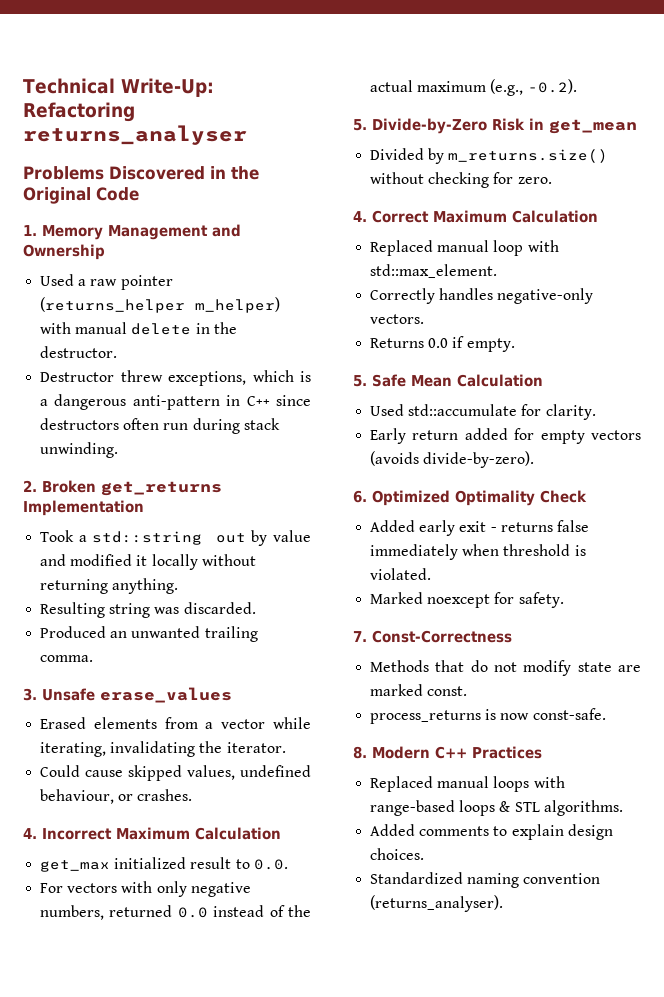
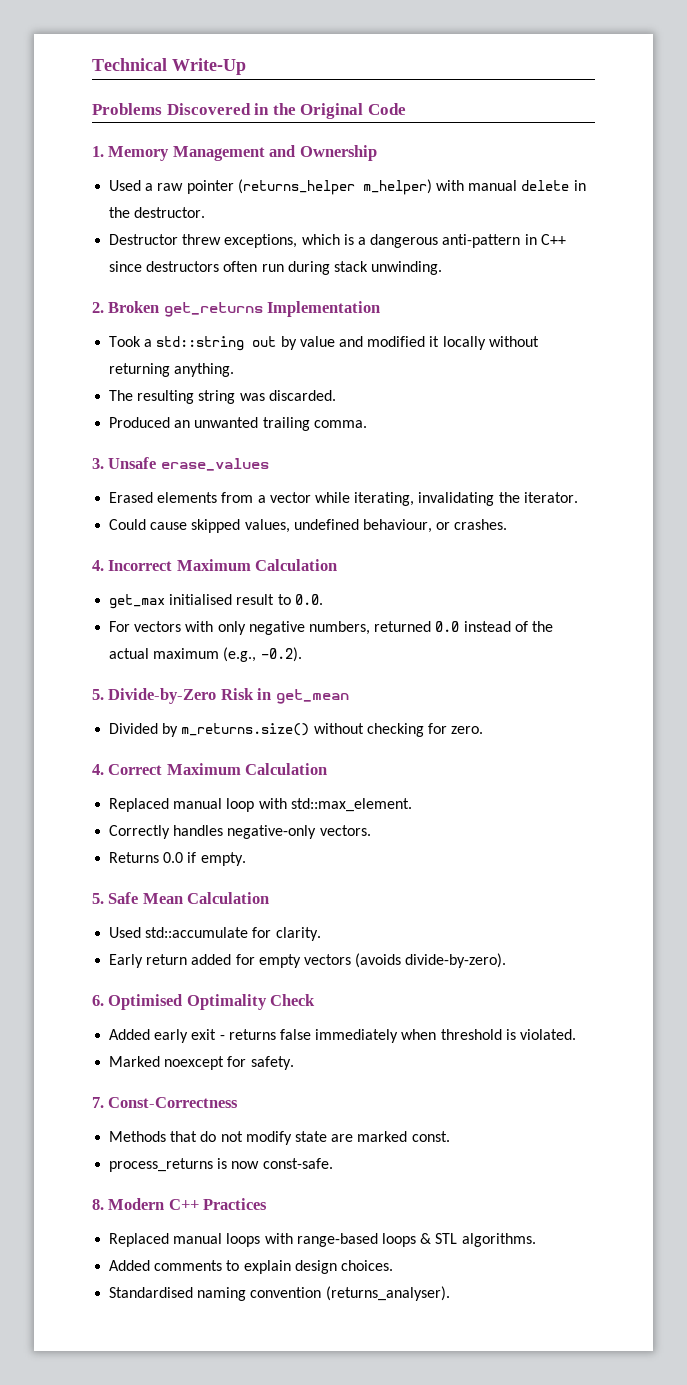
- Technical Write-Up: Refactoring returns_analyser
+ Technical Write-Up
- Resulting string was discarded.
+ The resulting string was discarded.
- get_max initialized result to 0.0.
+ get_max initialised result to 0.0.
- 6. Optimized Optimality Check
+ 6. Optimised Optimality Check
- Standardized naming convention (returns_analyser).
+ Standardised naming convention (returns_analyser).

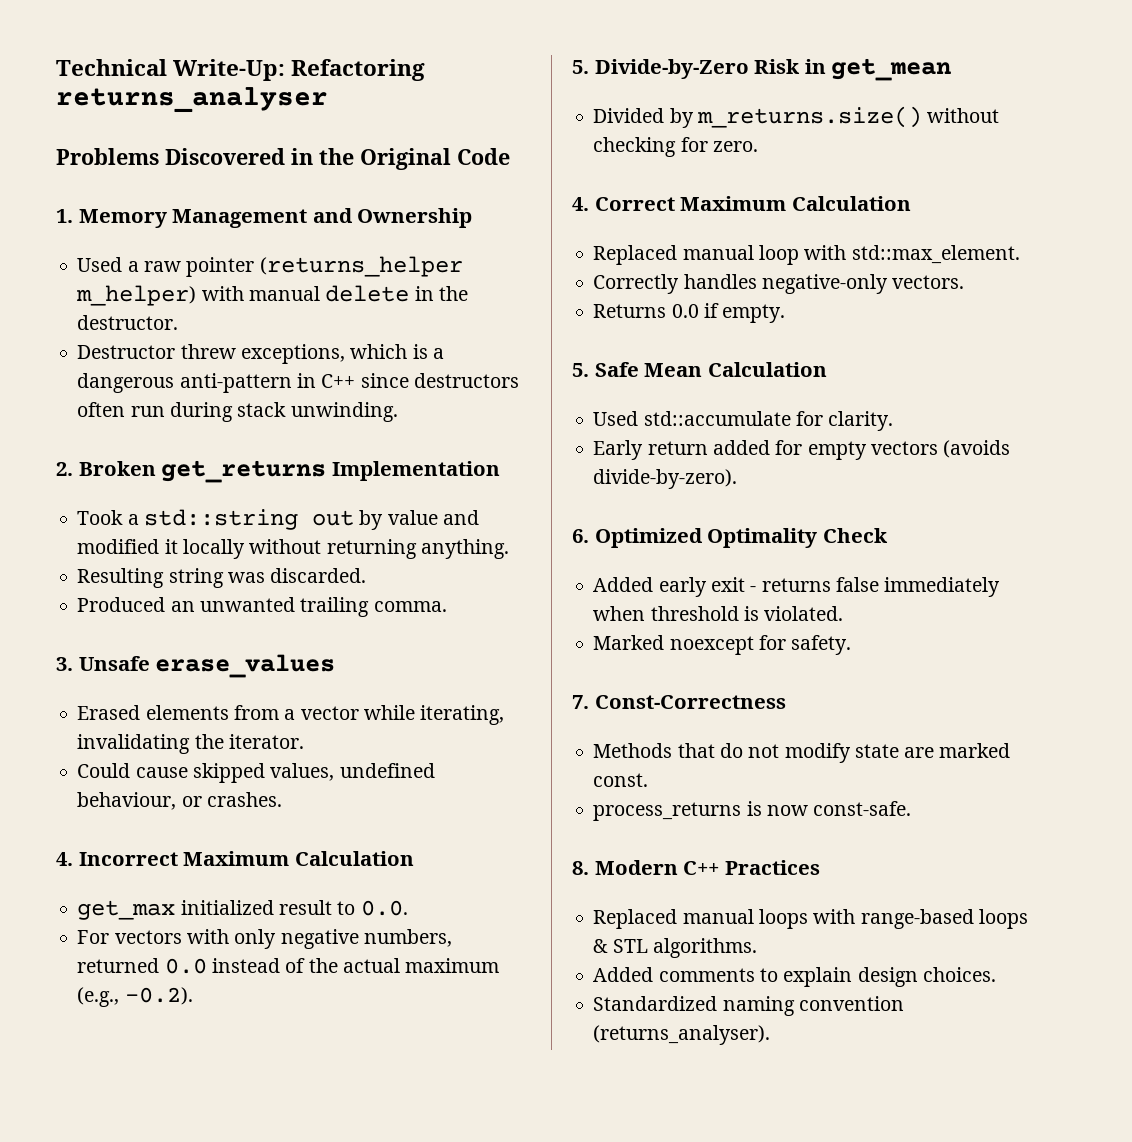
- Technical Write-Up
+ Technical Write-Up: Refactoring returns_analyser
- The resulting string was discarded.
+ Resulting string was discarded.
- get_max initialised result to 0.0.
+ get_max initialized result to 0.0.
- 6. Optimised Optimality Check
+ 6. Optimized Optimality Check
- Standardised naming convention (returns_analyser).
+ Standardized naming convention (returns_analyser).

